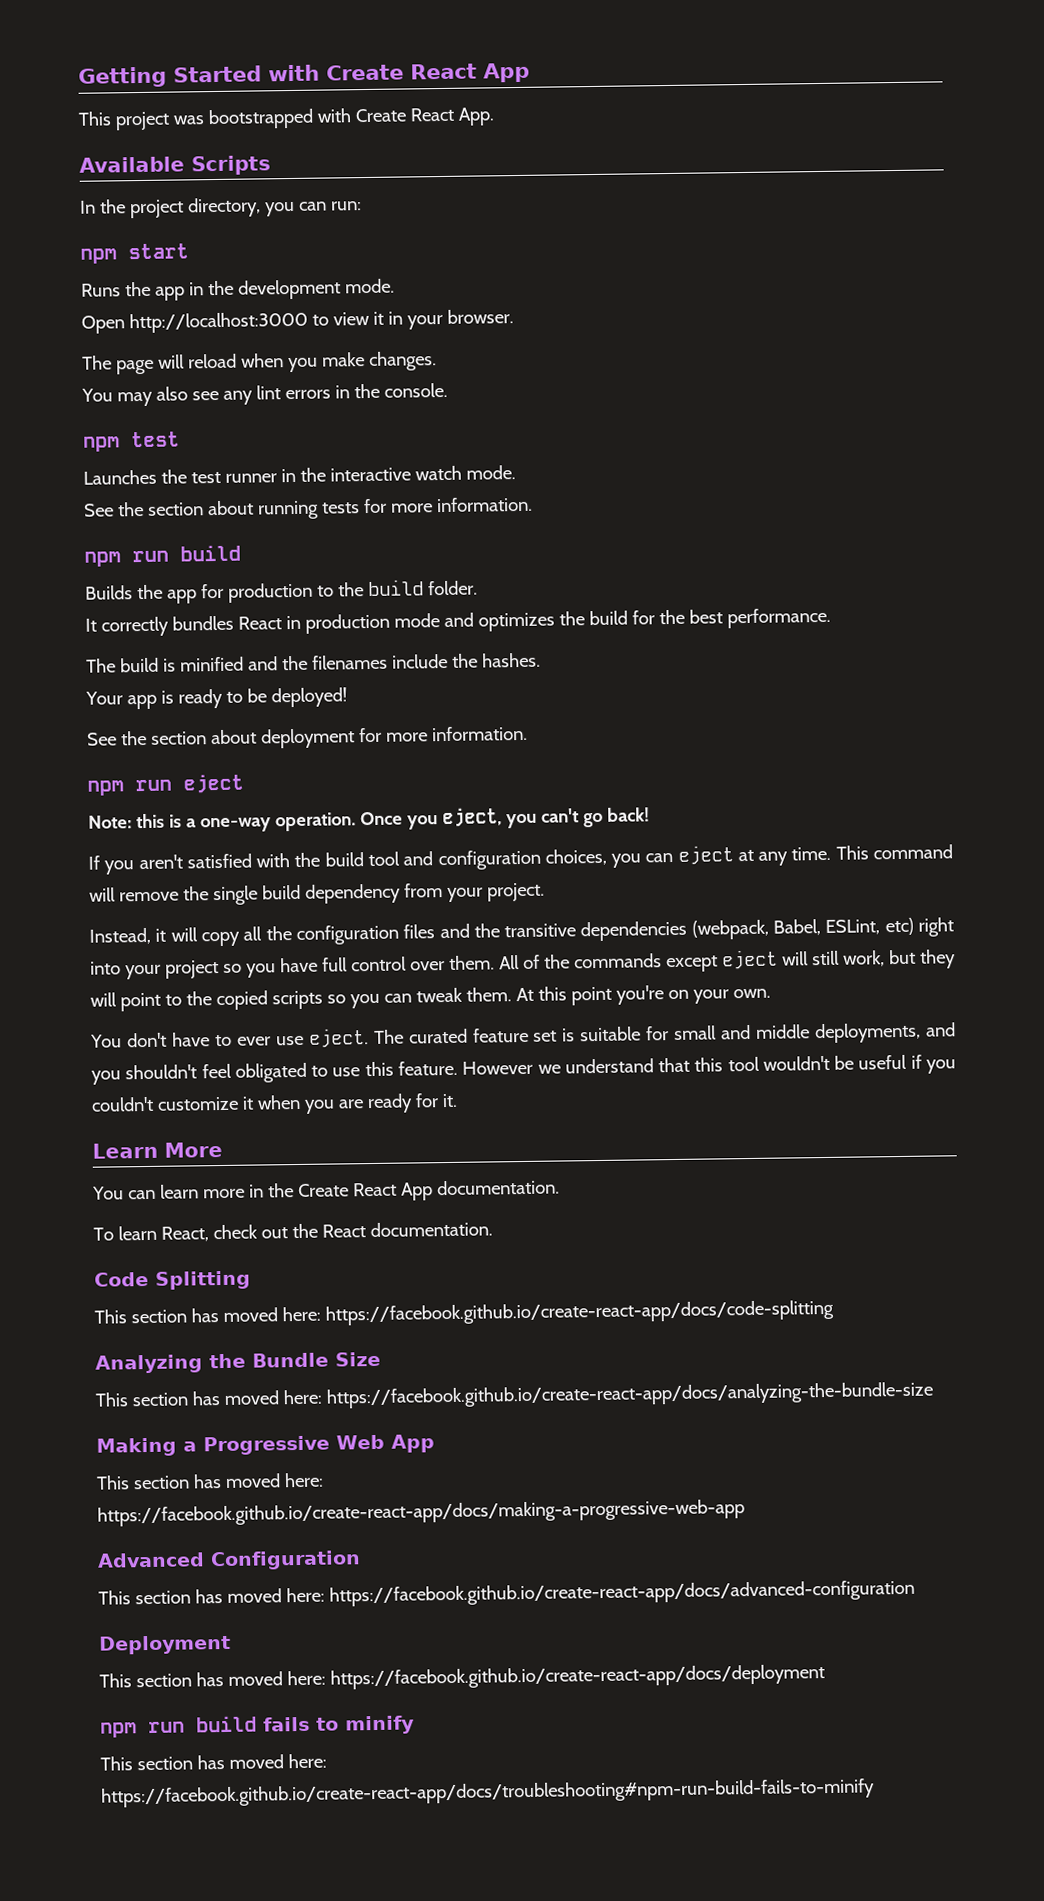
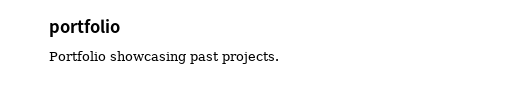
- Getting Started with Create React App
- This project was bootstrapped with Create React App.
- Available Scripts
- In the project directory, you can run:
- npm start
- Runs the app in the development mode.
- Open http://localhost:3000 to view it in your browser.
- The page will reload when you make changes.
- You may also see any lint errors in the console.
- npm test
- Launches the test runner in the interactive watch mode.
- See the section about running tests for more information.
- npm run build
- Builds the app for production to the build folder.
- It correctly bundles React in production mode and optimizes the build for the best performance.
- The build is minified and the filenames include the hashes.
- Your app is ready to be deployed!
- See the section about deployment for more information.
- npm run eject
- Note: this is a one-way operation. Once you eject, you can't go back!
- If you aren't satisfied with the build tool and configuration choices, you can eject at any time. This command will remove the single build dependency from your project.
- Instead, it will copy all the configuration files and the transitive dependencies (webpack, Babel, ESLint, etc) right into your project so you have full control over them. All of the commands except eject will still work, but they will point to the copied scripts so you can tweak them. At this point you're on your own.
- You don't have to ever use eject. The curated feature set is suitable for small and middle deployments, and you shouldn't feel obligated to use this feature. However we understand that this tool wouldn't be useful if you couldn't customize it when you are ready for it.
- Learn More
- You can learn more in the Create React App documentation.
- To learn React, check out the React documentation.
- Code Splitting
- This section has moved here: https://facebook.github.io/create-react-app/docs/code-splitting
- Analyzing the Bundle Size
- This section has moved here: https://facebook.github.io/create-react-app/docs/analyzing-the-bundle-size
- Making a Progressive Web App
- This section has moved here: https://facebook.github.io/create-react-app/docs/making-a-progressive-web-app
- Advanced Configuration
- This section has moved here: https://facebook.github.io/create-react-app/docs/advanced-configuration
- Deployment
- This section has moved here: https://facebook.github.io/create-react-app/docs/deployment
- npm run build fails to minify
- This section has moved here: https://facebook.github.io/create-react-app/docs/troubleshooting#npm-run-build-fails-to-minify
+ portfolio
+ Portfolio showcasing past projects.

